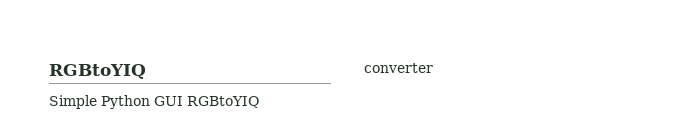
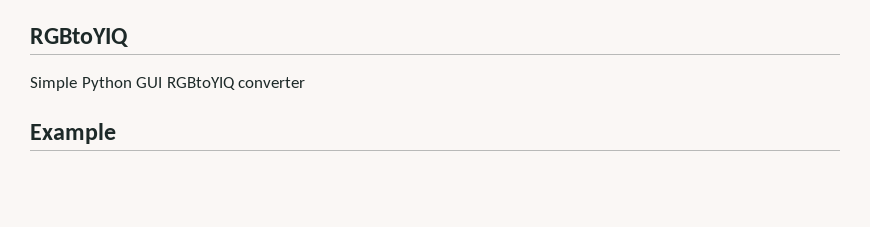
+ Example

